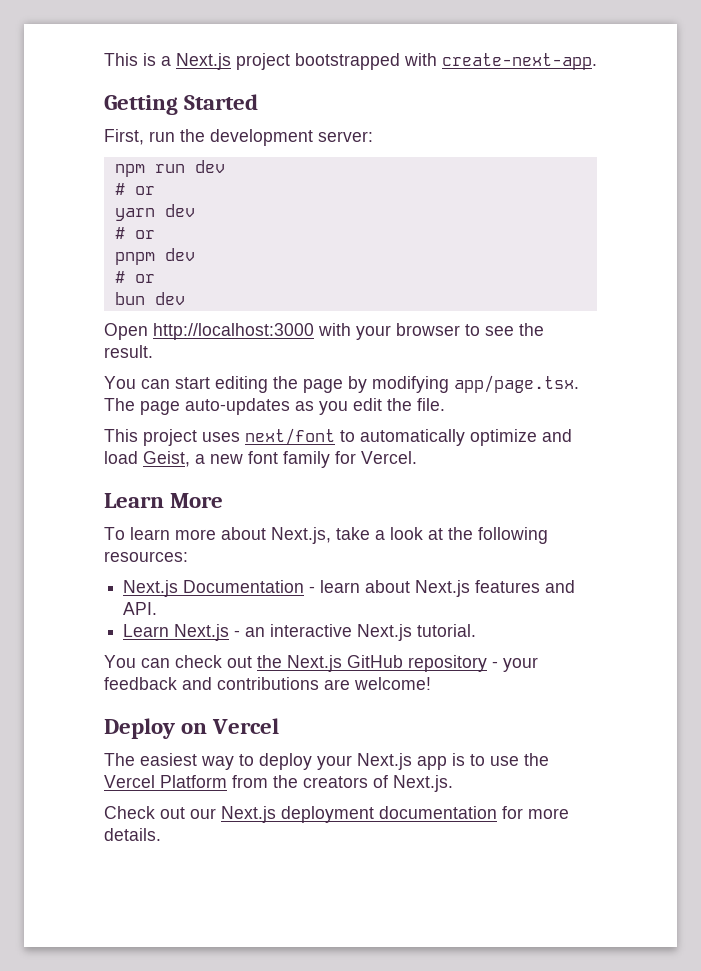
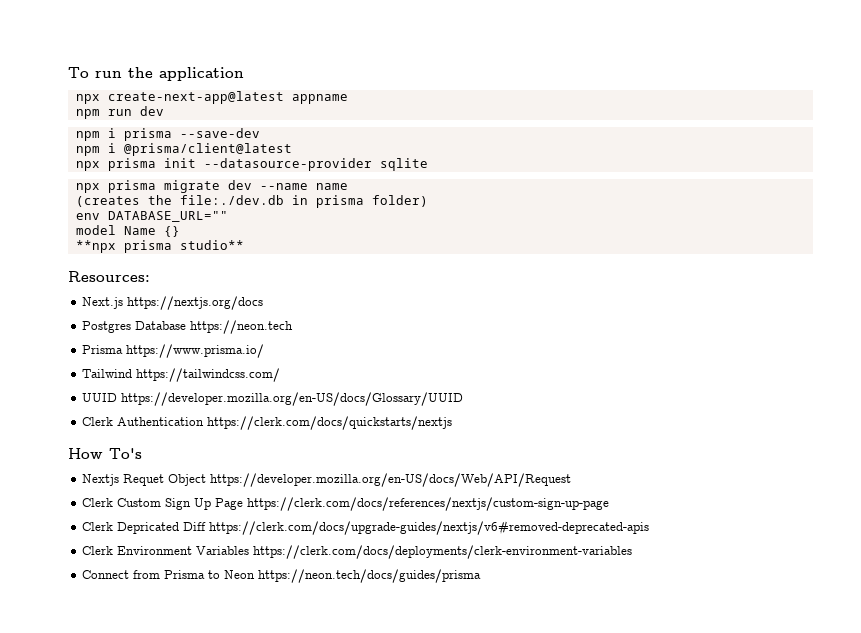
- This is a Next.js project bootstrapped with create-next-app.
- Getting Started
- First, run the development server:
+ To run the application
+ npx create-next-app@latest appname
  npm run dev
- # or
- yarn dev
- # or
- pnpm dev
- # or
- bun dev
- Open http://localhost:3000 with your browser to see the result.
- You can start editing the page by modifying app/page.tsx. The page auto-updates as you edit the file.
- This project uses next/font to automatically optimize and load Geist, a new font family for Vercel.
- Learn More
- To learn more about Next.js, take a look at the following resources:
- Next.js Documentation - learn about Next.js features and API.
- Learn Next.js - an interactive Next.js tutorial.
- You can check out the Next.js GitHub repository - your feedback and contributions are welcome!
- Deploy on Vercel
- The easiest way to deploy your Next.js app is to use the Vercel Platform from the creators of Next.js.
- Check out our Next.js deployment documentation for more details.
+ npm i prisma --save-dev
+ npm i @prisma/client@latest
+ npx prisma init --datasource-provider sqlite
+ npx prisma migrate dev --name name
+ (creates the file:./dev.db in prisma folder)
+ env DATABASE_URL=""
+ model Name {}
+ **npx prisma studio**
+ Resources:
+ Next.js https://nextjs.org/docs
+ Postgres Database https://neon.tech
+ Prisma https://www.prisma.io/
+ Tailwind https://tailwindcss.com/
+ UUID https://developer.mozilla.org/en-US/docs/Glossary/UUID
+ Clerk Authentication https://clerk.com/docs/quickstarts/nextjs
+ How To's
+ Nextjs Requet Object https://developer.mozilla.org/en-US/docs/Web/API/Request
+ Clerk Custom Sign Up Page https://clerk.com/docs/references/nextjs/custom-sign-up-page
+ Clerk Depricated Diff https://clerk.com/docs/upgrade-guides/nextjs/v6#removed-deprecated-apis
+ Clerk Environment Variables https://clerk.com/docs/deployments/clerk-environment-variables
+ Connect from Prisma to Neon https://neon.tech/docs/guides/prisma

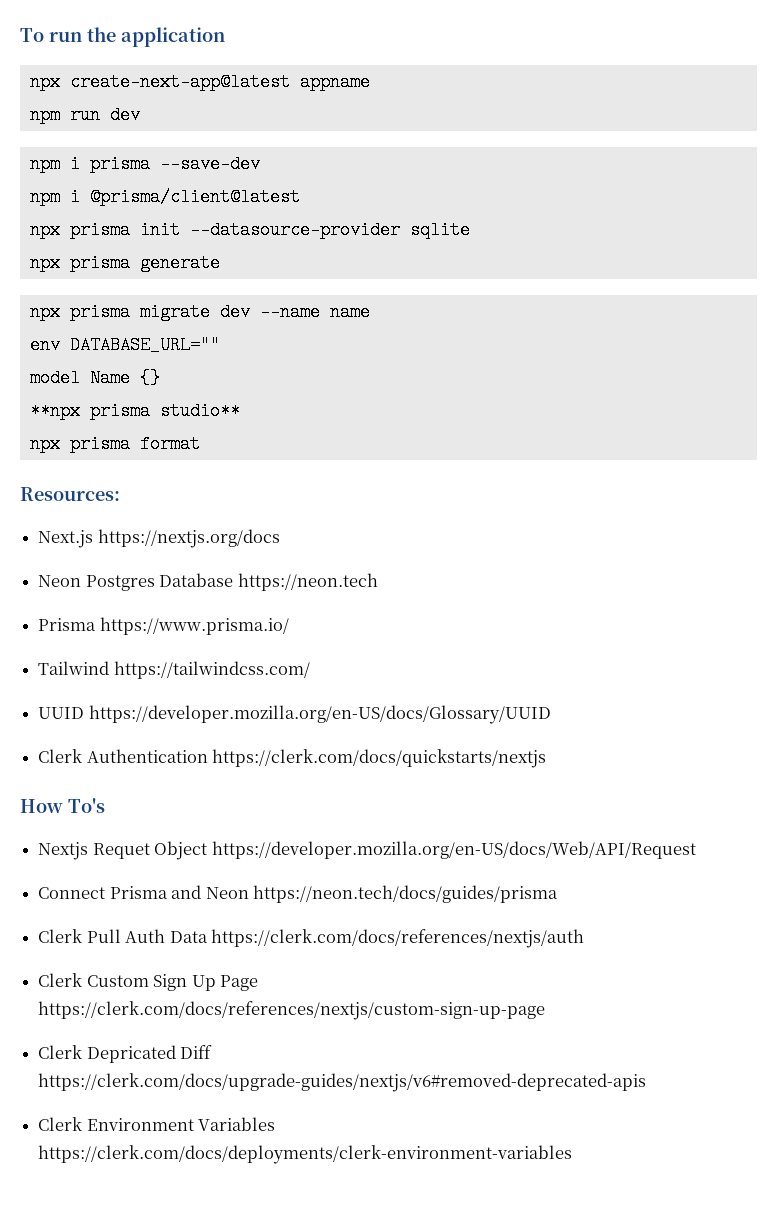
+ npx prisma generate
- (creates the file:./dev.db in prisma folder)
+ npx prisma format
- Postgres Database https://neon.tech
+ Neon Postgres Database https://neon.tech
+ Connect Prisma and Neon https://neon.tech/docs/guides/prisma
+ Clerk Pull Auth Data https://clerk.com/docs/references/nextjs/auth
- Connect from Prisma to Neon https://neon.tech/docs/guides/prisma

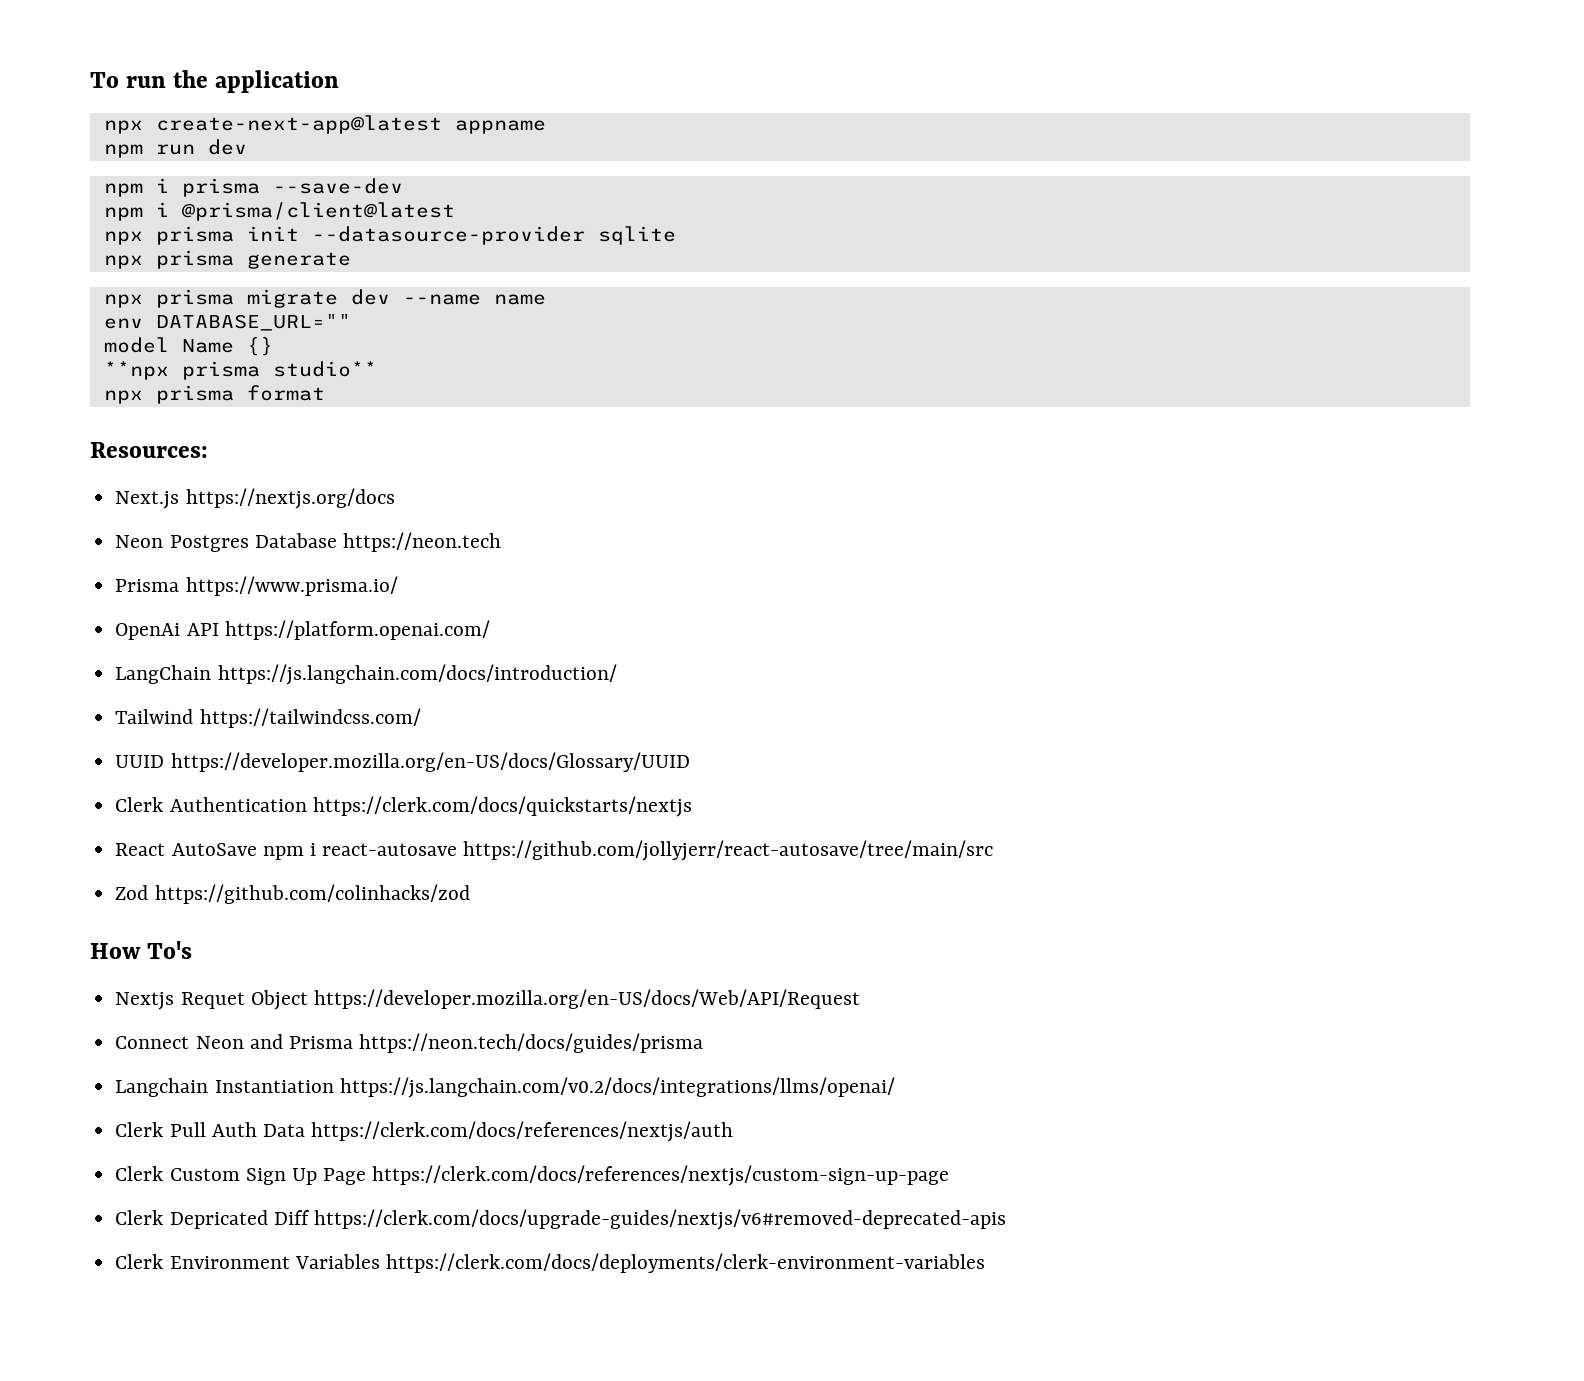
+ OpenAi API https://platform.openai.com/
+ LangChain https://js.langchain.com/docs/introduction/
+ React AutoSave npm i react-autosave https://github.com/jollyjerr/react-autosave/tree/main/src
+ Zod https://github.com/colinhacks/zod
- Connect Prisma and Neon https://neon.tech/docs/guides/prisma
+ Connect Neon and Prisma https://neon.tech/docs/guides/prisma
+ Langchain Instantiation https://js.langchain.com/v0.2/docs/integrations/llms/openai/

